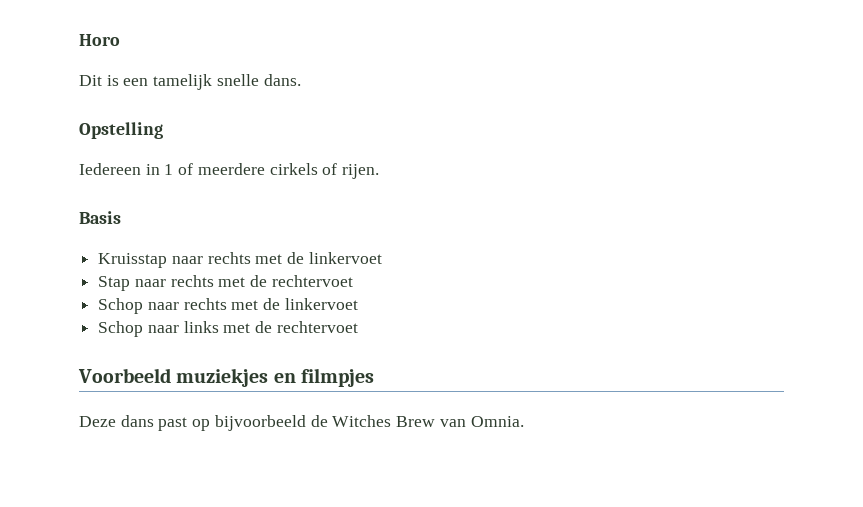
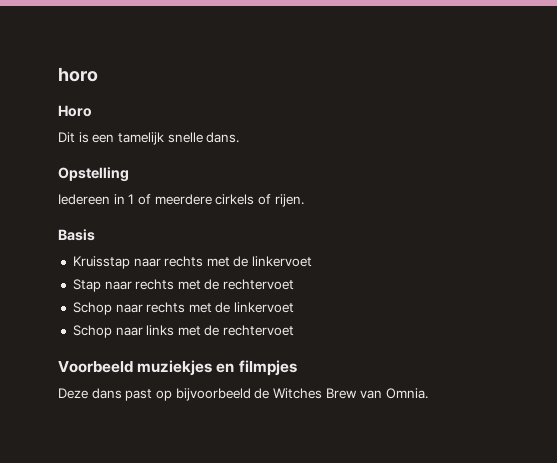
+ horo

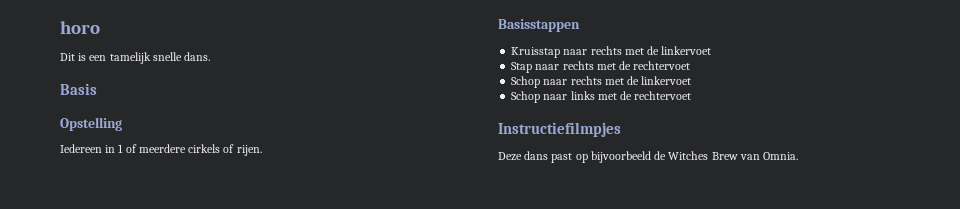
- Horo
+ Basis
- Basis
+ Basisstappen
- Voorbeeld muziekjes en filmpjes
+ Instructiefilmpjes

